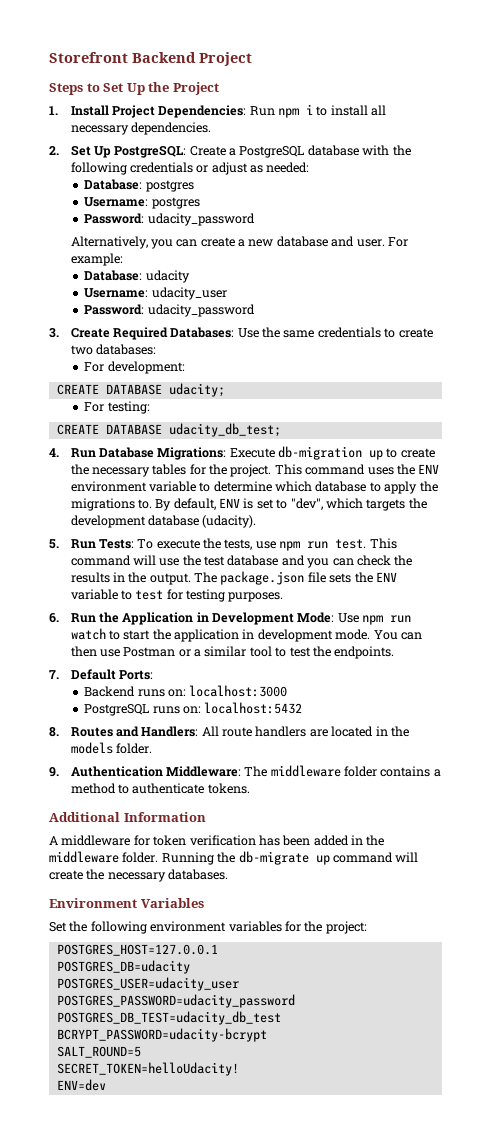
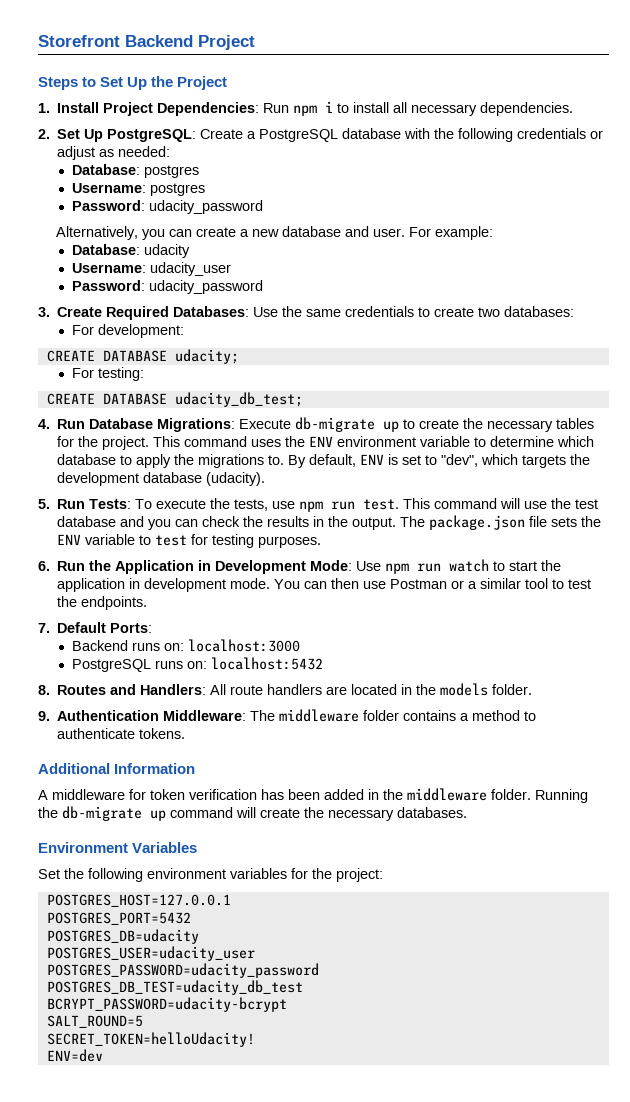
- 4. Run Database Migrations: Execute db-migration up to create the necessary tables for the project.
+ 4. Run Database Migrations: Execute db-migrate up to create the necessary tables for the project.
+ POSTGRES_PORT=5432

